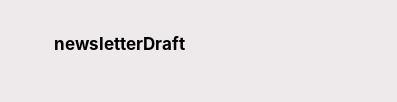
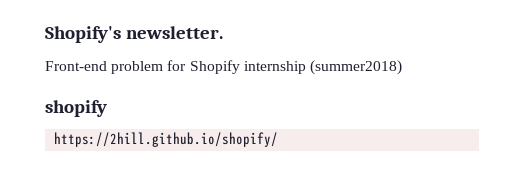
- newsletterDraft
+ Shopify's newsletter.
+ Front-end problem for Shopify internship (summer2018)
+ shopify
+ https://2hill.github.io/shopify/

